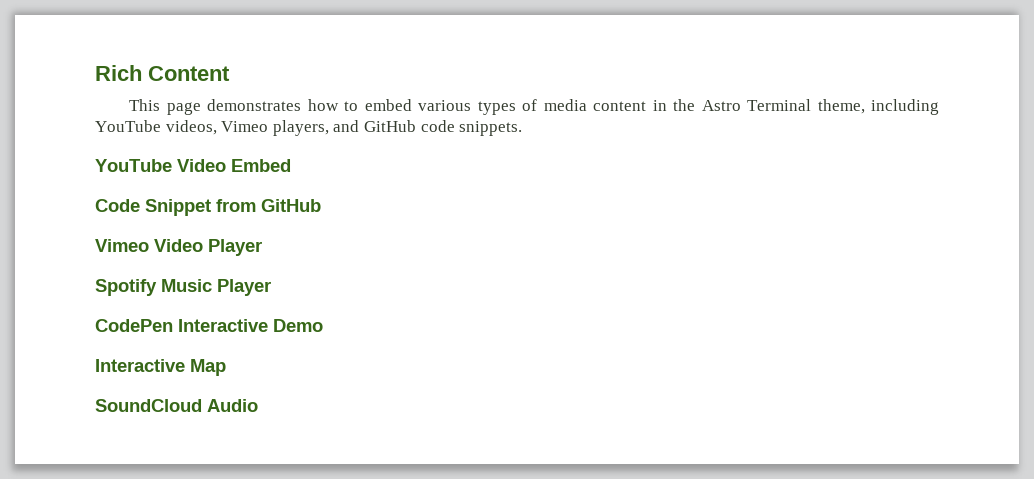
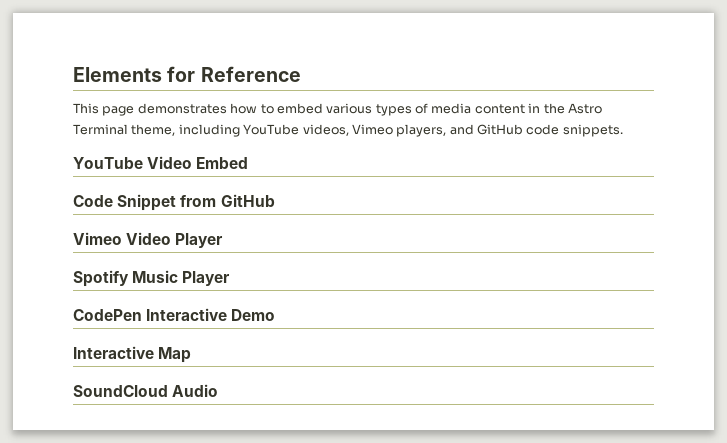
- Rich Content
+ Elements for Reference

